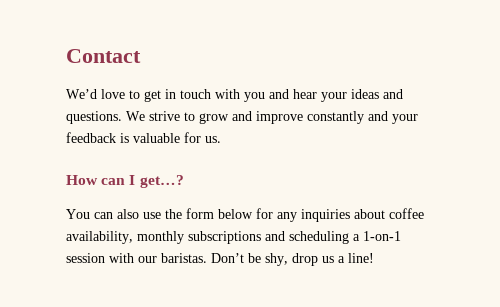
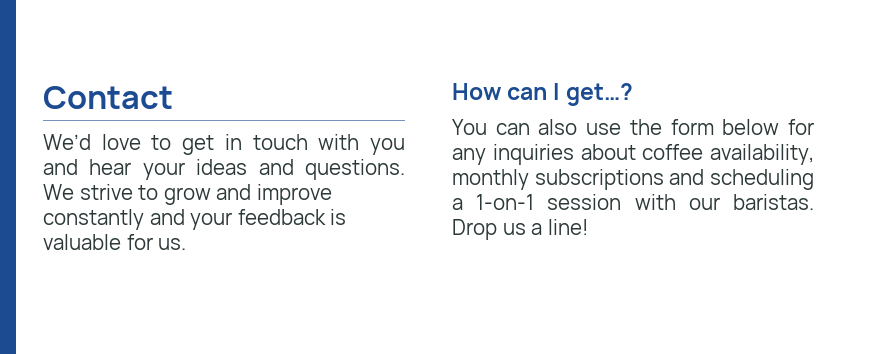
- Don’t be shy, drop us a line!
+ Drop us a line!

